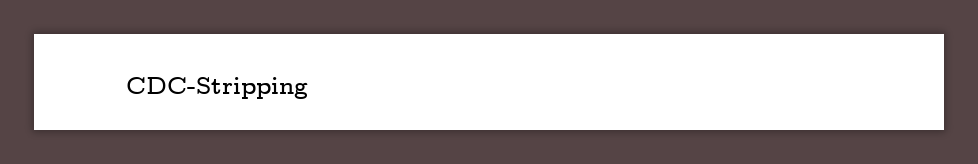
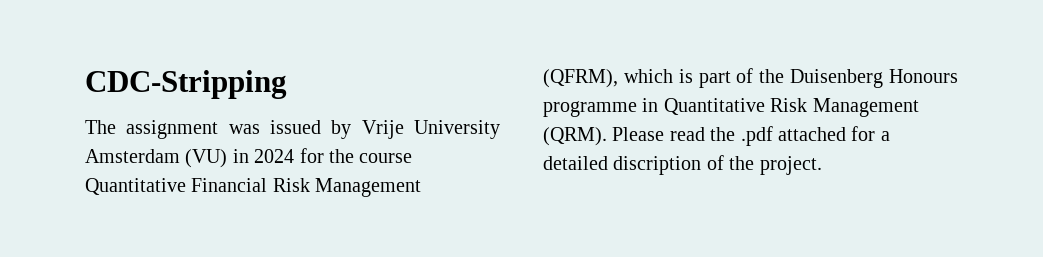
+ The assignment was issued by Vrije University Amsterdam (VU) in 2024 for the course Quantitative Financial Risk Management (QFRM), which is part of the Duisenberg Honours programme in Quantitative Risk Management (QRM). Please read the .pdf attached for a detailed discription of the project.

